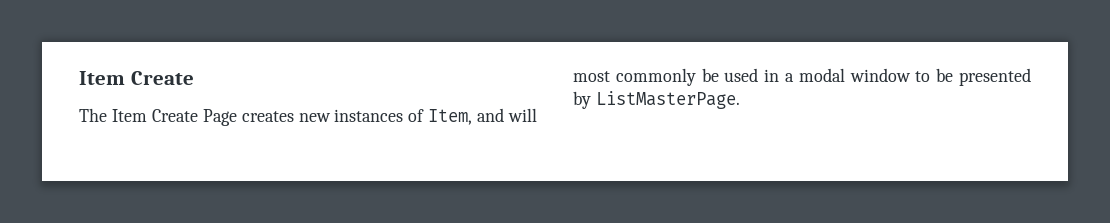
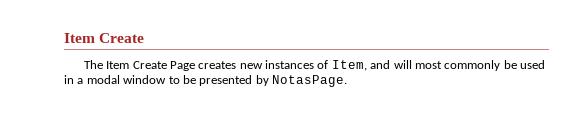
- The Item Create Page creates new instances of Item, and will most commonly be used in a modal window to be presented by ListMasterPage.
+ The Item Create Page creates new instances of Item, and will most commonly be used in a modal window to be presented by NotasPage.

